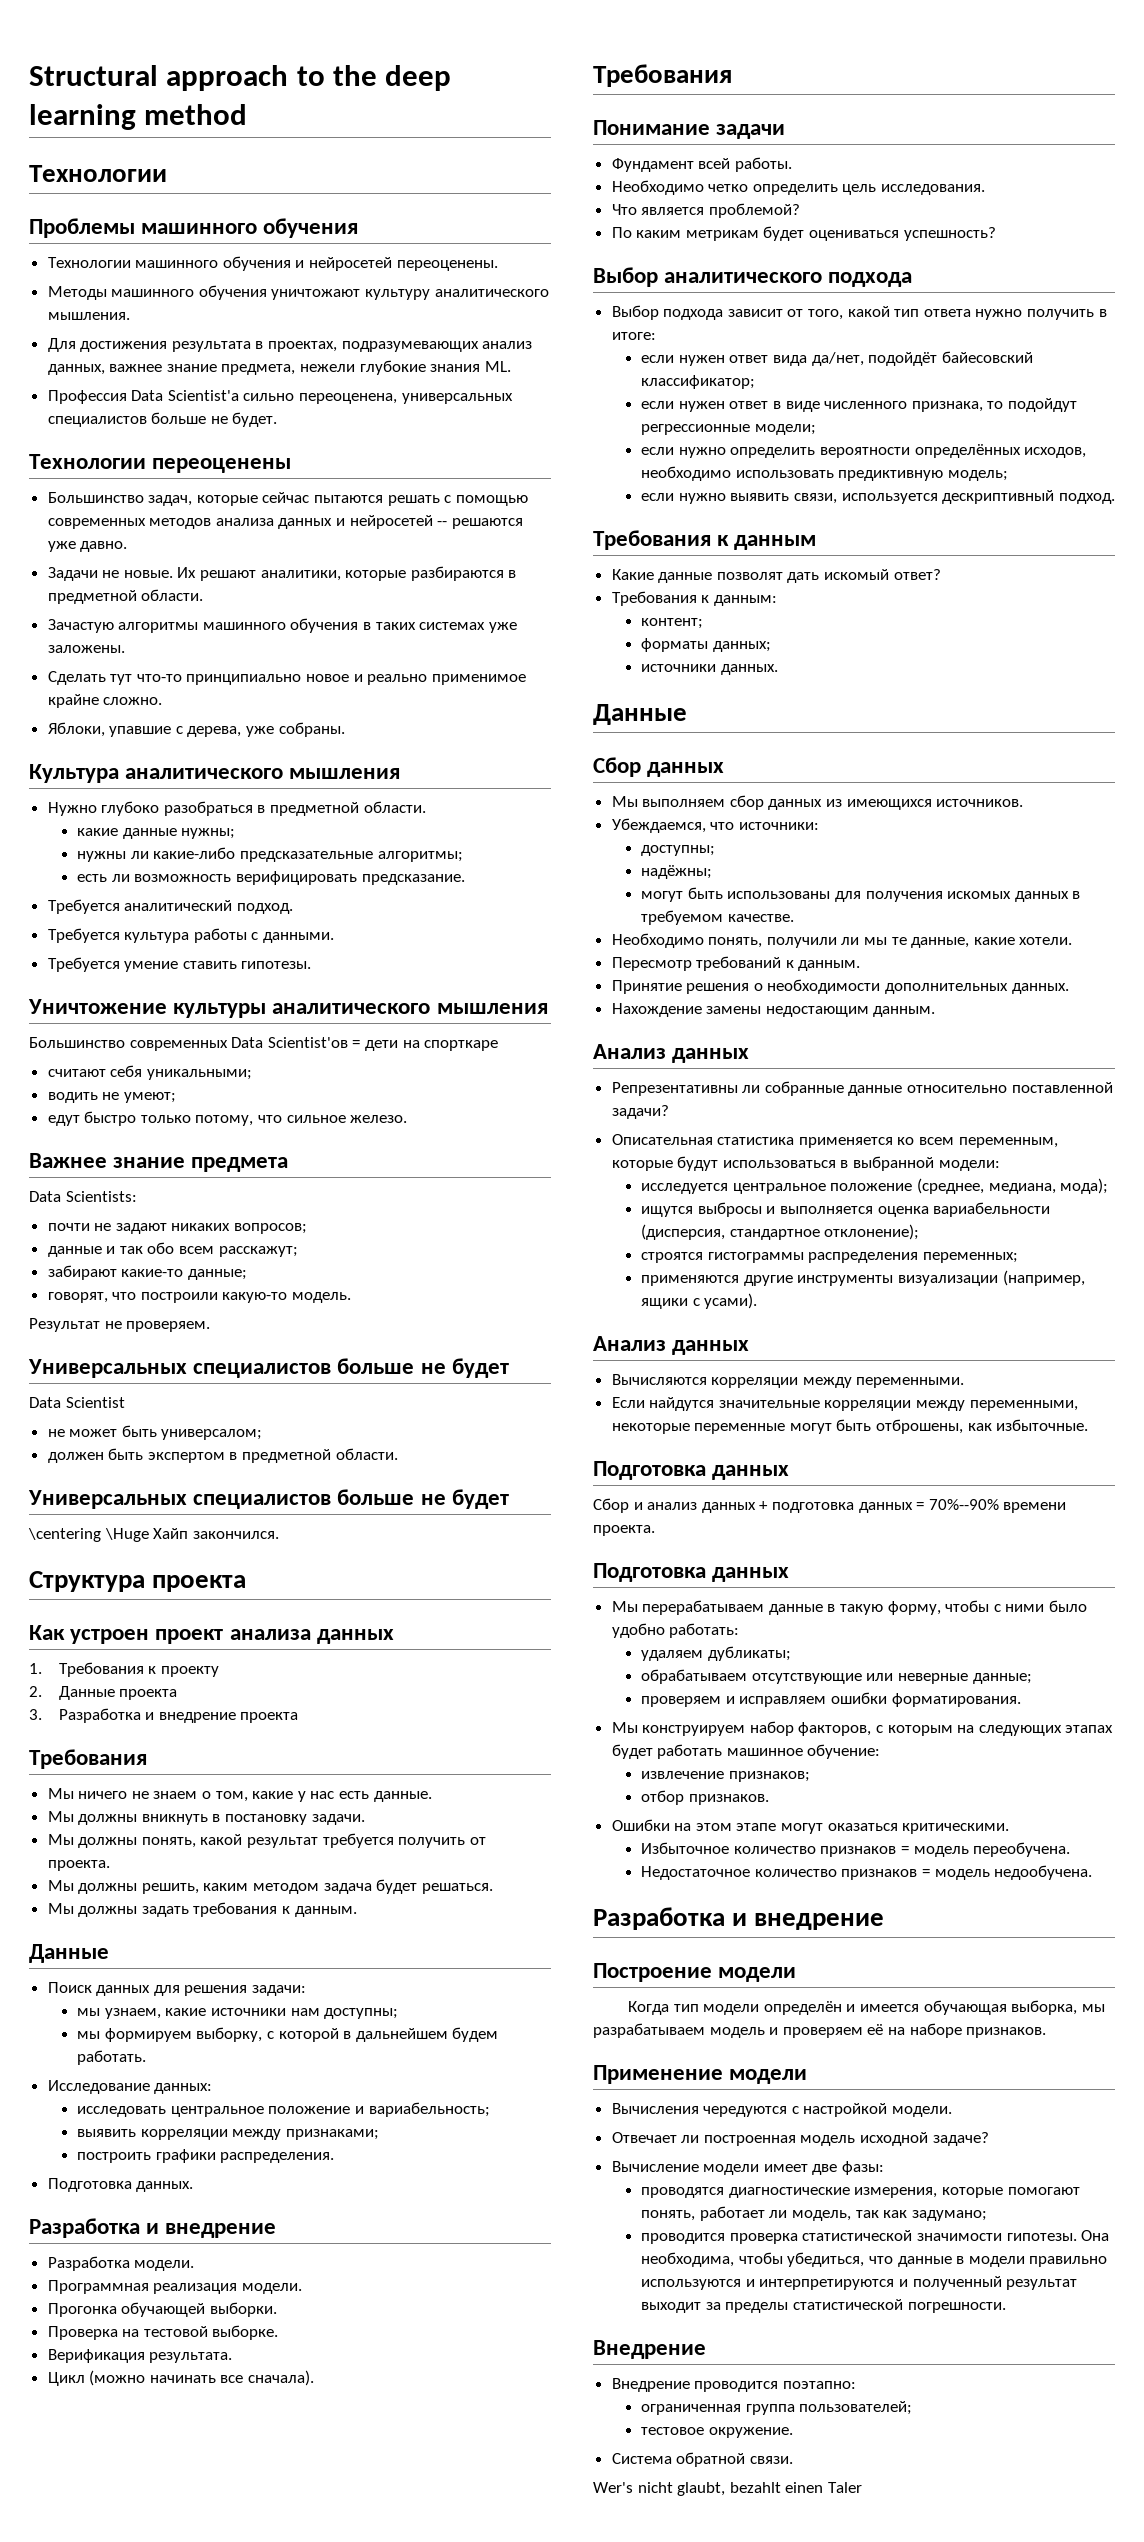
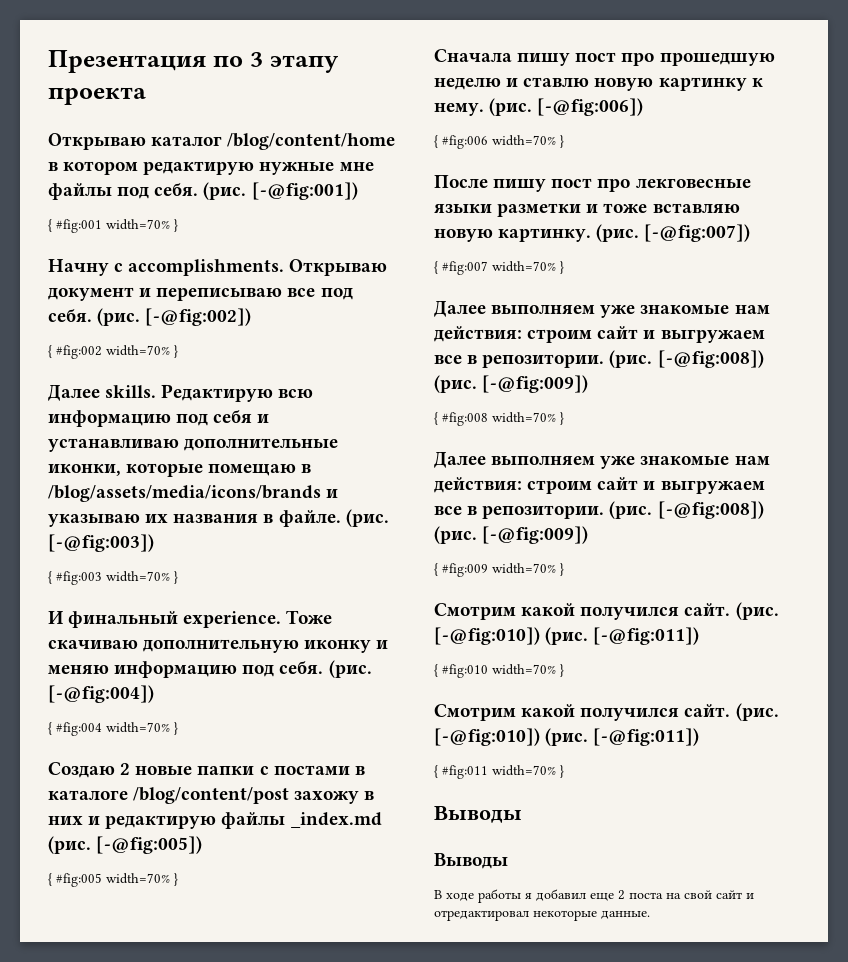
- Structural approach to the deep learning method
- Технологии
- Проблемы машинного обучения
- Технологии машинного обучения и нейросетей переоценены.
- Методы машинного обучения уничтожают культуру аналитического мышления.
- Для достижения результата в проектах, подразумевающих анализ данных, важнее знание предмета, нежели глубокие знания ML.
- Профессия Data Scientist'а сильно переоценена, универсальных специалистов больше не будет.
- Технологии переоценены
- Большинство задач, которые сейчас пытаются решать с помощью современных методов анализа данных и нейросетей -- решаются уже давно.
- Задачи не новые. Их решают аналитики, которые разбираются в предметной области.
- Зачастую алгоритмы машинного обучения в таких системах уже заложены.
- Сделать тут что-то принципиально новое и реально применимое крайне сложно.
- Яблоки, упавшие с дерева, уже собраны.
- Культура аналитического мышления
- Нужно глубоко разобраться в предметной области.
- какие данные нужны;
- нужны ли какие-либо предсказательные алгоритмы;
- есть ли возможность верифицировать предсказание.
- Требуется аналитический подход.
- Требуется культура работы с данными.
- Требуется умение ставить гипотезы.
- Уничтожение культуры аналитического мышления
- Большинство современных Data Scientist'ов = дети на спорткаре
- считают себя уникальными;
- водить не умеют;
- едут быстро только потому, что сильное железо.
- Важнее знание предмета
- Data Scientists:
- почти не задают никаких вопросов;
- данные и так обо всем расскажут;
- забирают какие-то данные;
- говорят, что построили какую-то модель.
- Результат не проверяем.
- Универсальных специалистов больше не будет
- Data Scientist
- не может быть универсалом;
- должен быть экспертом в предметной области.
- Универсальных специалистов больше не будет
- \centering \Huge Хайп закончился.
- Структура проекта
- Как устроен проект анализа данных
- 1. Требования к проекту
- 2. Данные проекта
- 3. Разработка и внедрение проекта
- Требования
- Мы ничего не знаем о том, какие у нас есть данные.
- Мы должны вникнуть в постановку задачи.
- Мы должны понять, какой результат требуется получить от проекта.
- Мы должны решить, каким методом задача будет решаться.
- Мы должны задать требования к данным.
- Данные
- Поиск данных для решения задачи:
- мы узнаем, какие источники нам доступны;
- мы формируем выборку, с которой в дальнейшем будем работать.
- Исследование данных:
- исследовать центральное положение и вариабельность;
- выявить корреляции между признаками;
- построить графики распределения.
- Подготовка данных.
- Разработка и внедрение
- Разработка модели.
- Программная реализация модели.
- Прогонка обучающей выборки.
- Проверка на тестовой выборке.
- Верификация результата.
- Цикл (можно начинать все сначала).
- Требования
- Понимание задачи
- Фундамент всей работы.
- Необходимо четко определить цель исследования.
- Что является проблемой?
- По каким метрикам будет оцениваться успешность?
- Выбор аналитического подхода
- Выбор подхода зависит от того, какой тип ответа нужно получить в итоге:
- если нужен ответ вида да/нет, подойдёт байесовский классификатор;
- если нужен ответ в виде численного признака, то подойдут регрессионные модели;
- если нужно определить вероятности определённых исходов, необходимо использовать предиктивную модель;
- если нужно выявить связи, используется дескриптивный подход.
- Требования к данным
- Какие данные позволят дать искомый ответ?
- Требования к данным:
- контент;
- форматы данных;
- источники данных.
- Данные
- Сбор данных
- Мы выполняем сбор данных из имеющихся источников.
- Убеждаемся, что источники:
- доступны;
- надёжны;
- могут быть использованы для получения искомых данных в требуемом качестве.
- Необходимо понять, получили ли мы те данные, какие хотели.
- Пересмотр требований к данным.
- Принятие решения о необходимости дополнительных данных.
- Нахождение замены недостающим данным.
- Анализ данных
- Репрезентативны ли собранные данные относительно поставленной задачи?
- Описательная статистика применяется ко всем переменным, которые будут использоваться в выбранной модели:
- исследуется центральное положение (среднее, медиана, мода);
- ищутся выбросы и выполняется оценка вариабельности (дисперсия, стандартное отклонение);
- строятся гистограммы распределения переменных;
- применяются другие инструменты визуализации (например, ящики с усами).
- Анализ данных
- Вычисляются корреляции между переменными.
- Если найдутся значительные корреляции между переменными, некоторые переменные могут быть отброшены, как избыточные.
- Подготовка данных
- Сбор и анализ данных + подготовка данных = 70%--90% времени проекта.
- Подготовка данных
- Мы перерабатываем данные в такую форму, чтобы с ними было удобно работать:
- удаляем дубликаты;
- обрабатываем отсутствующие или неверные данные;
- проверяем и исправляем ошибки форматирования.
- Мы конструируем набор факторов, с которым на следующих этапах будет работать машинное обучение:
- извлечение признаков;
- отбор признаков.
- Ошибки на этом этапе могут оказаться критическими.
- Избыточное количество признаков = модель переобучена.
- Недостаточное количество признаков = модель недообучена.
- Разработка и внедрение
- Построение модели
- Когда тип модели определён и имеется обучающая выборка, мы разрабатываем модель и проверяем её на наборе признаков.
- Применение модели
- Вычисления чередуются с настройкой модели.
- Отвечает ли построенная модель исходной задаче?
- Вычисление модели имеет две фазы:
- проводятся диагностические измерения, которые помогают понять, работает ли модель, так как задумано;
- проводится проверка статистической значимости гипотезы. Она необходима, чтобы убедиться, что данные в модели правильно используются и интерпретируются и полученный результат выходит за пределы статистической погрешности.
- Внедрение
- Внедрение проводится поэтапно:
- ограниченная группа пользователей;
- тестовое окружение.
- Система обратной связи.
- Wer's nicht glaubt, bezahlt einen Taler
+ Презентация по 3 этапу проекта
+ Открываю каталог /blog/content/home в котором редактирую нужные мне файлы под себя. (рис. [-@fig:001])
+ { #fig:001 width=70% }
+ Начну с accomplishments. Открываю документ и переписываю все под себя. (рис. [-@fig:002])
+ { #fig:002 width=70% }
+ Далее skills. Редактирую всю информацию под себя и устанавливаю дополнительные иконки, которые помещаю в /blog/assets/media/icons/brands и указываю их названия в файле. (рис. [-@fig:003])
+ { #fig:003 width=70% }
+ И финальный experience. Тоже скачиваю дополнительную иконку и меняю информацию под себя. (рис. [-@fig:004])
+ { #fig:004 width=70% }
+ Создаю 2 новые папки с постами в каталоге /blog/content/post захожу в них и редактирую файлы _index.md (рис. [-@fig:005])
+ { #fig:005 width=70% }
+ Сначала пишу пост про прошедшую неделю и ставлю новую картинку к нему. (рис. [-@fig:006])
+ { #fig:006 width=70% }
+ После пишу пост про лекговесные языки разметки и тоже вставляю новую картинку. (рис. [-@fig:007])
+ { #fig:007 width=70% }
+ Далее выполняем уже знакомые нам действия: строим сайт и выгружаем все в репозитории. (рис. [-@fig:008]) (рис. [-@fig:009])
+ { #fig:008 width=70% }
+ Далее выполняем уже знакомые нам действия: строим сайт и выгружаем все в репозитории. (рис. [-@fig:008]) (рис. [-@fig:009])
+ { #fig:009 width=70% }
+ Смотрим какой получился сайт. (рис. [-@fig:010]) (рис. [-@fig:011])
+ { #fig:010 width=70% }
+ Смотрим какой получился сайт. (рис. [-@fig:010]) (рис. [-@fig:011])
+ { #fig:011 width=70% }
+ Выводы
+ Выводы
+ В ходе работы я добавил еще 2 поста на свой сайт и отредактировал некоторые данные.

